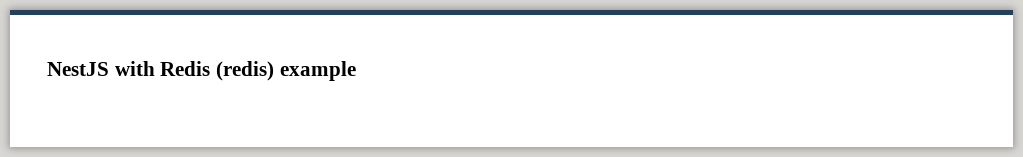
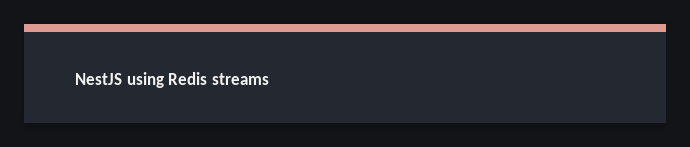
- NestJS with Redis (redis) example
+ NestJS using Redis streams

